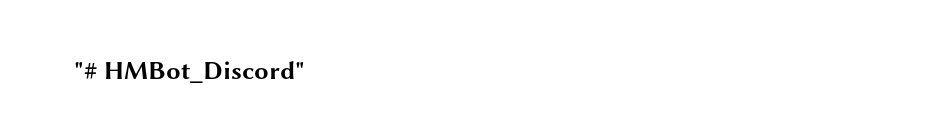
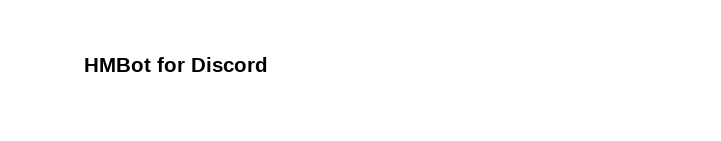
- "# HMBot_Discord"
+ HMBot for Discord

